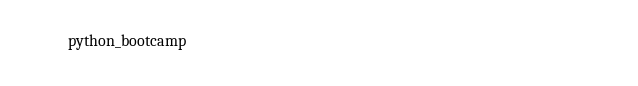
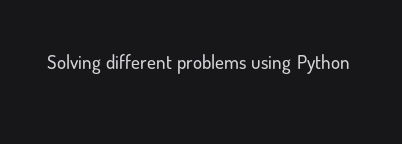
- python_bootcamp
+ Solving different problems using Python

